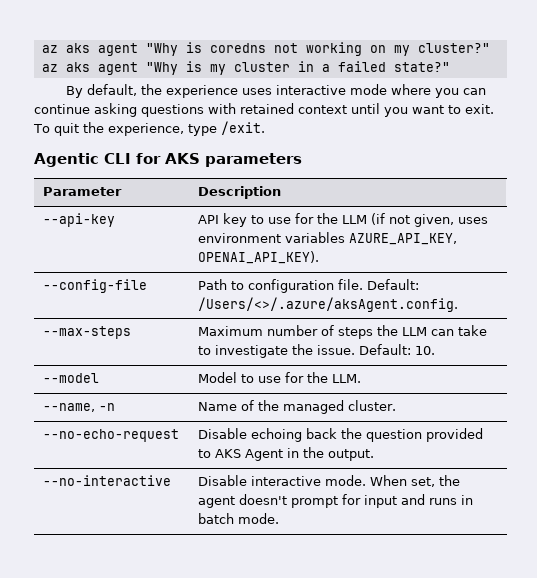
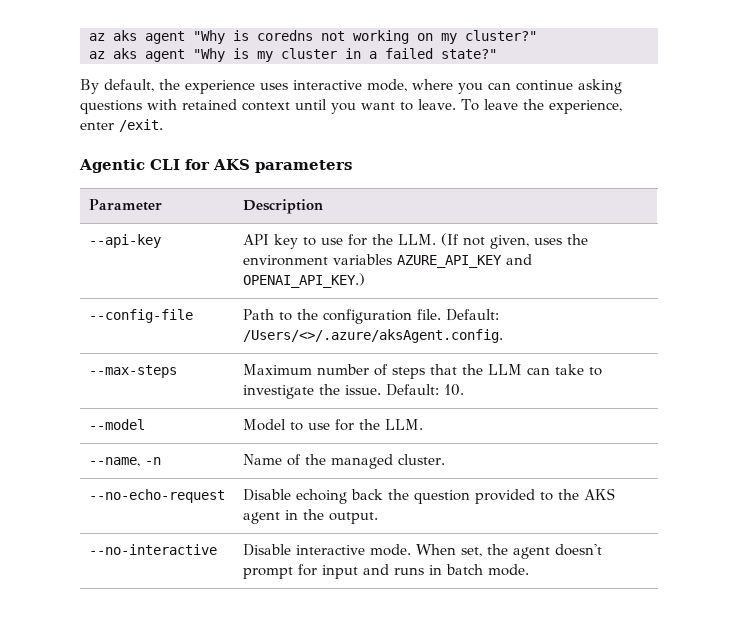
- By default, the experience uses interactive mode where you can continue asking questions with retained context until you want to exit. To quit the experience, type /exit.
+ By default, the experience uses interactive mode, where you can continue asking questions with retained context until you want to leave. To leave the experience, enter /exit.
- --api-key | API key to use for the LLM (if not given, uses environment variables AZURE_API_KEY, OPENAI_API_KEY).
+ --api-key | API key to use for the LLM. (If not given, uses the environment variables AZURE_API_KEY and OPENAI_API_KEY.)
- --config-file | Path to configuration file. Default: /Users/<>/.azure/aksAgent.config.
+ --config-file | Path to the configuration file. Default: /Users/<>/.azure/aksAgent.config.
- --max-steps | Maximum number of steps the LLM can take to investigate the issue. Default: 10.
+ --max-steps | Maximum number of steps that the LLM can take to investigate the issue. Default: 10.
- --no-echo-request | Disable echoing back the question provided to AKS Agent in the output.
+ --no-echo-request | Disable echoing back the question provided to the AKS agent in the output.

